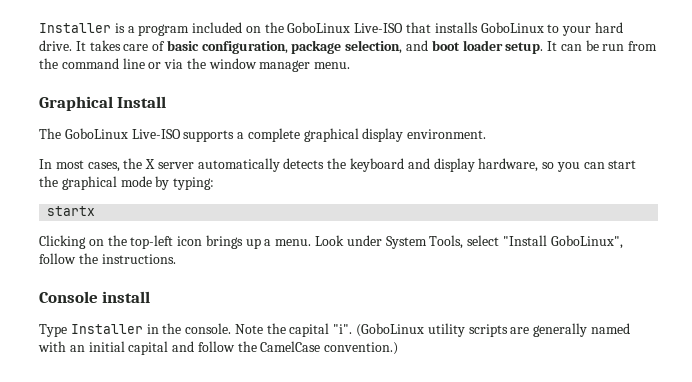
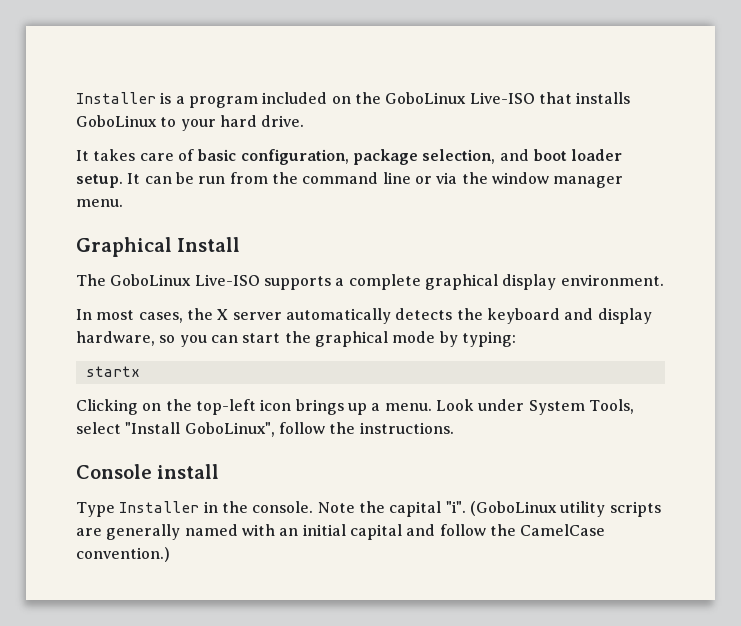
- Installer is a program included on the GoboLinux Live-ISO that installs GoboLinux to your hard drive. It takes care of basic configuration, package selection, and boot loader setup.
+ Installer is a program included on the GoboLinux Live-ISO that installs GoboLinux to your hard drive.
+ It takes care of basic configuration, package selection, and boot loader setup.

